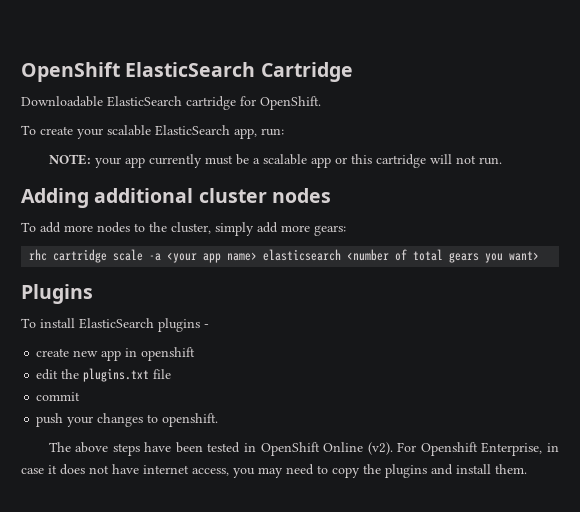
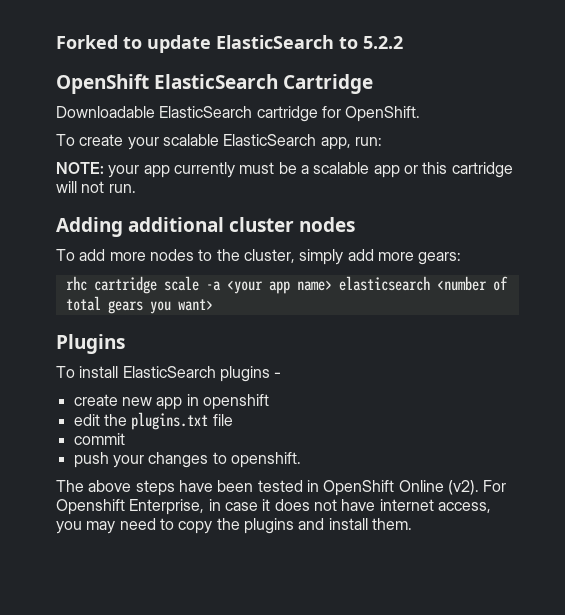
+ Forked to update ElasticSearch to 5.2.2

